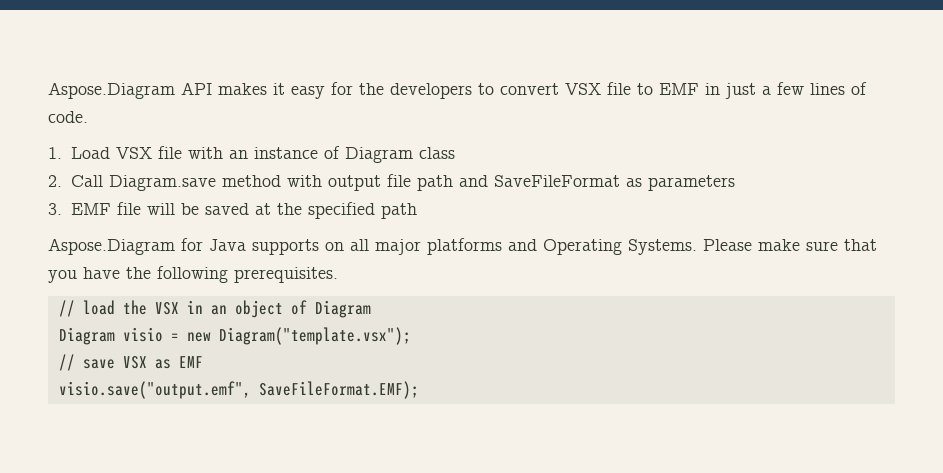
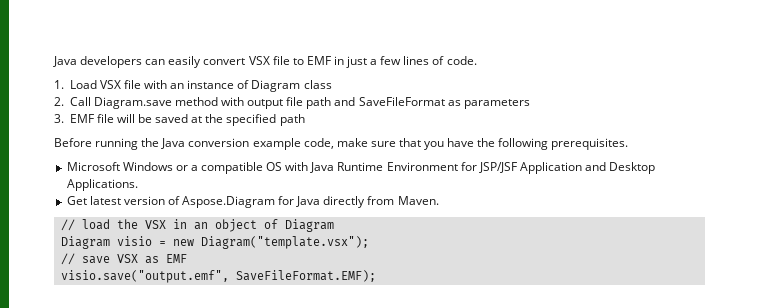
- Aspose.Diagram API makes it easy for the developers to convert VSX file to EMF in just a few lines of code.
+ Java developers can easily convert VSX file to EMF in just a few lines of code.
- Aspose.Diagram for Java supports on all major platforms and Operating Systems. Please make sure that you have the following prerequisites.
+ Before running the Java conversion example code, make sure that you have the following prerequisites.
+ Microsoft Windows or a compatible OS with Java Runtime Environment for JSP/JSF Application and Desktop Applications.
+ Get latest version of Aspose.Diagram for Java directly from Maven.

